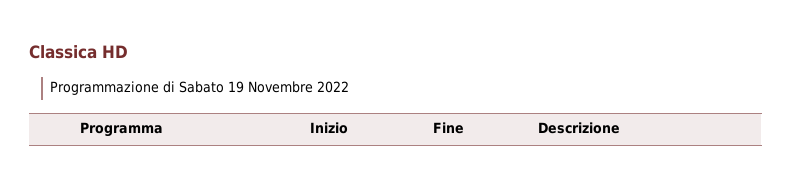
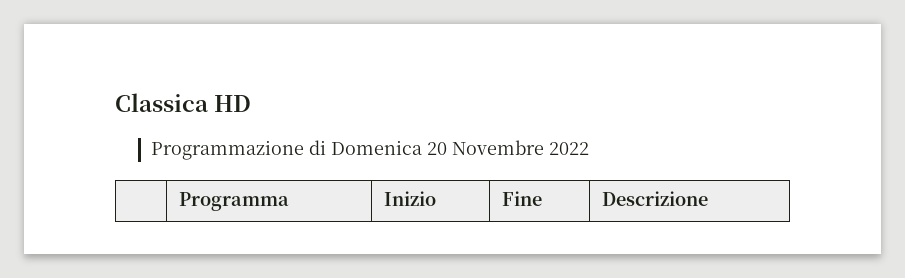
- Programmazione di Sabato 19 Novembre 2022
+ Programmazione di Domenica 20 Novembre 2022

